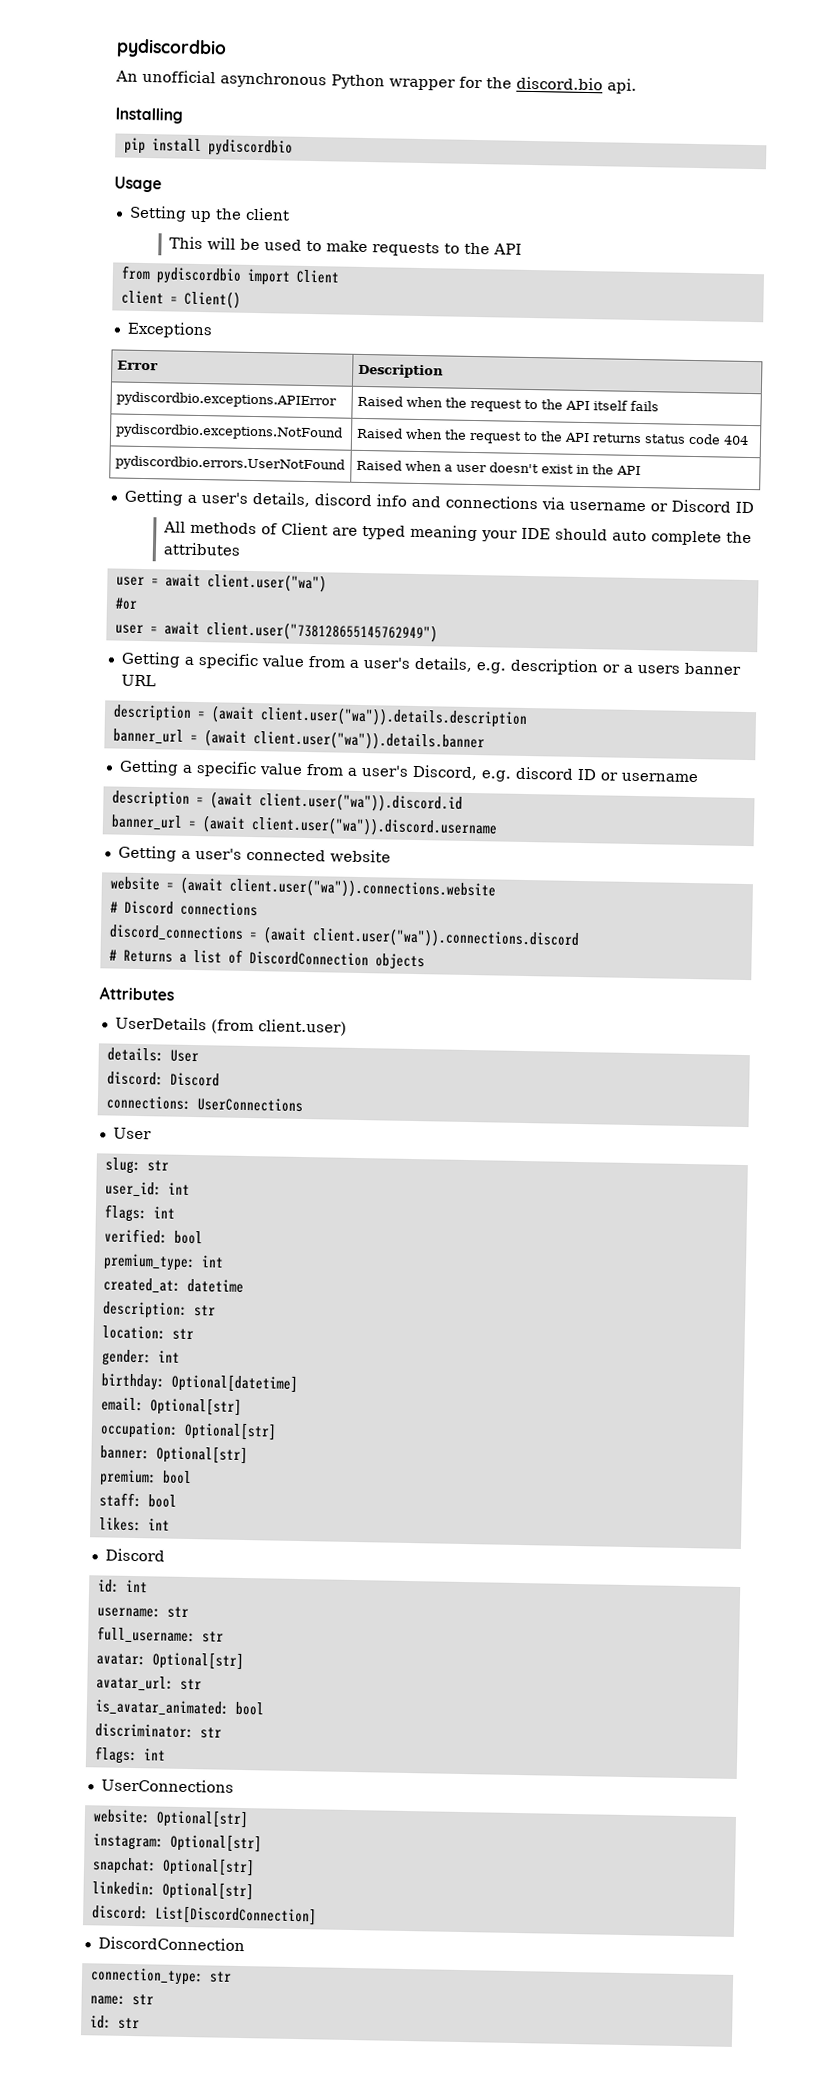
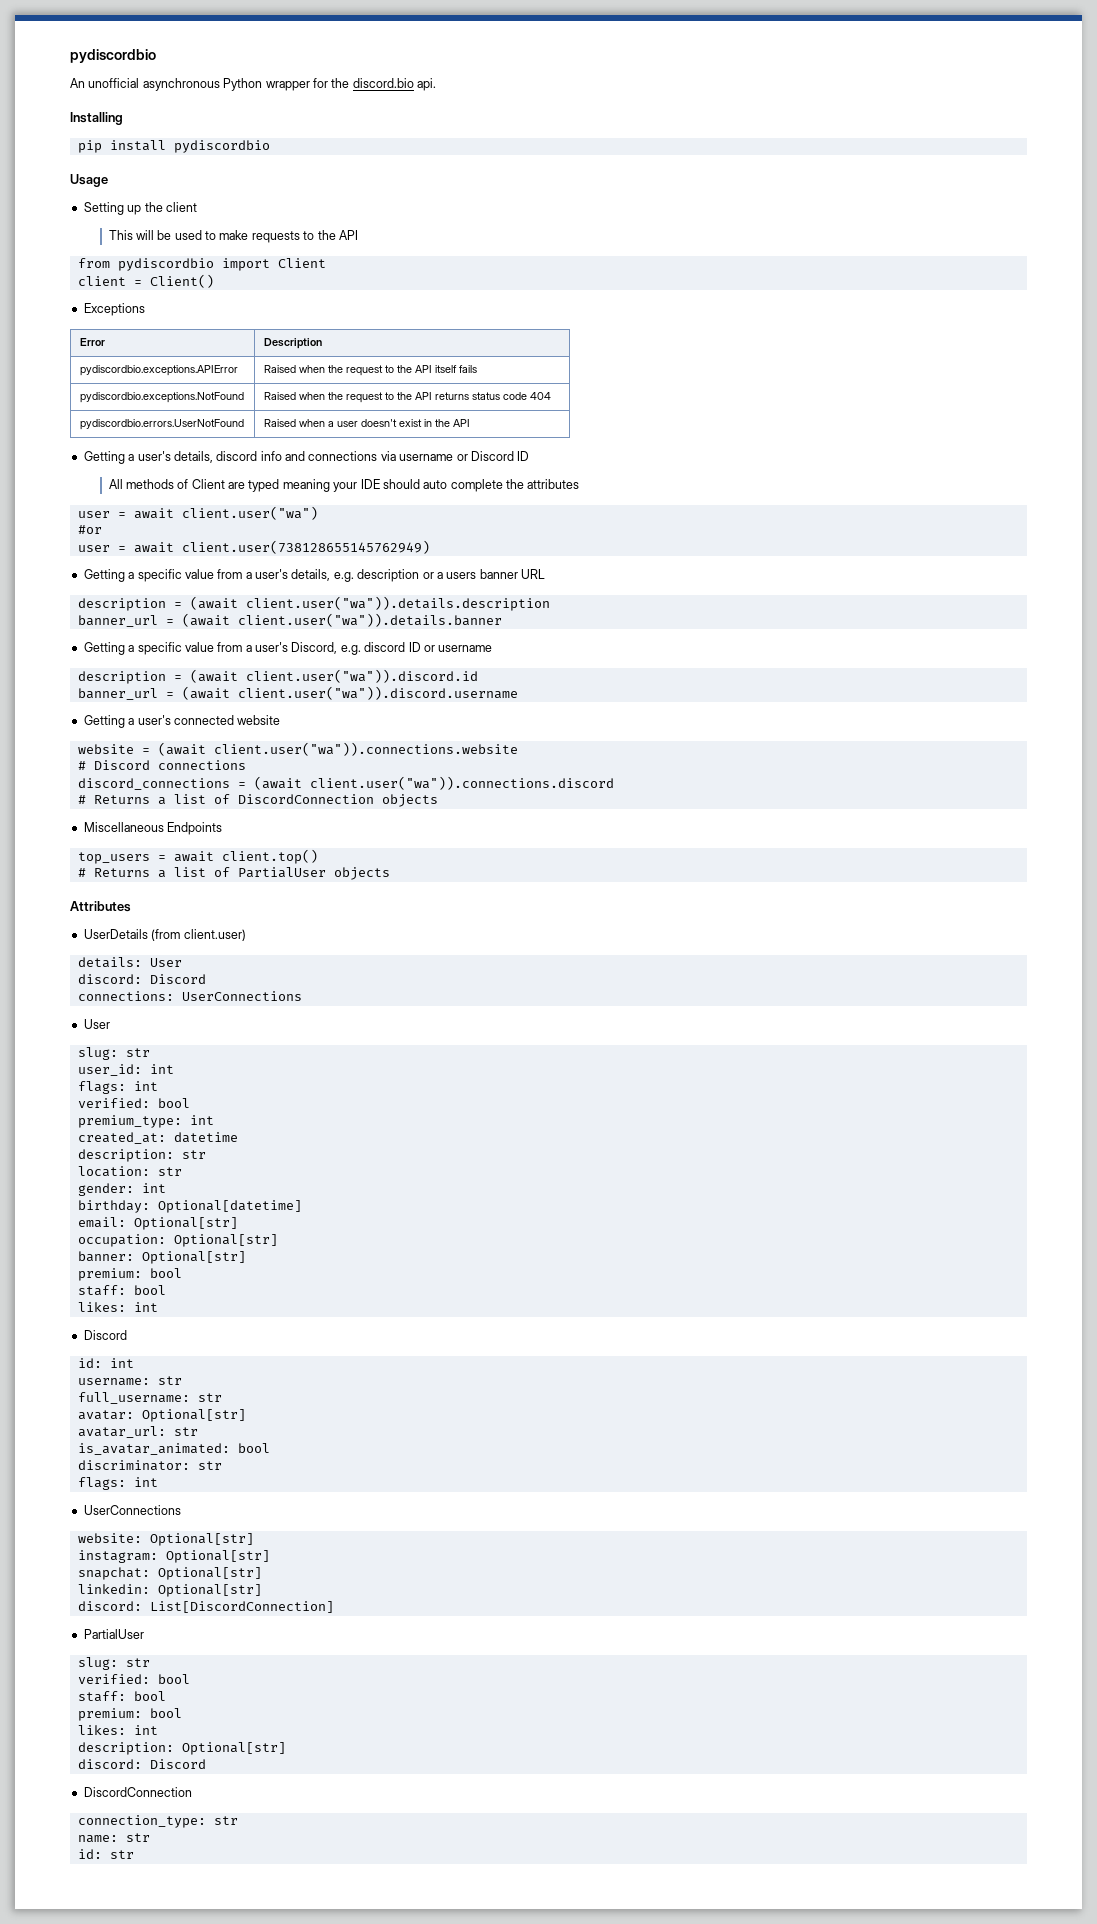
- user = await client.user("738128655145762949")
+ user = await client.user(738128655145762949)
+ Miscellaneous Endpoints
+ top_users = await client.top()
+ # Returns a list of PartialUser objects
  discord: List[DiscordConnection]
+ PartialUser
+ slug: str
+ verified: bool
+ staff: bool
+ premium: bool
+ likes: int
+ description: Optional[str]
+ discord: Discord

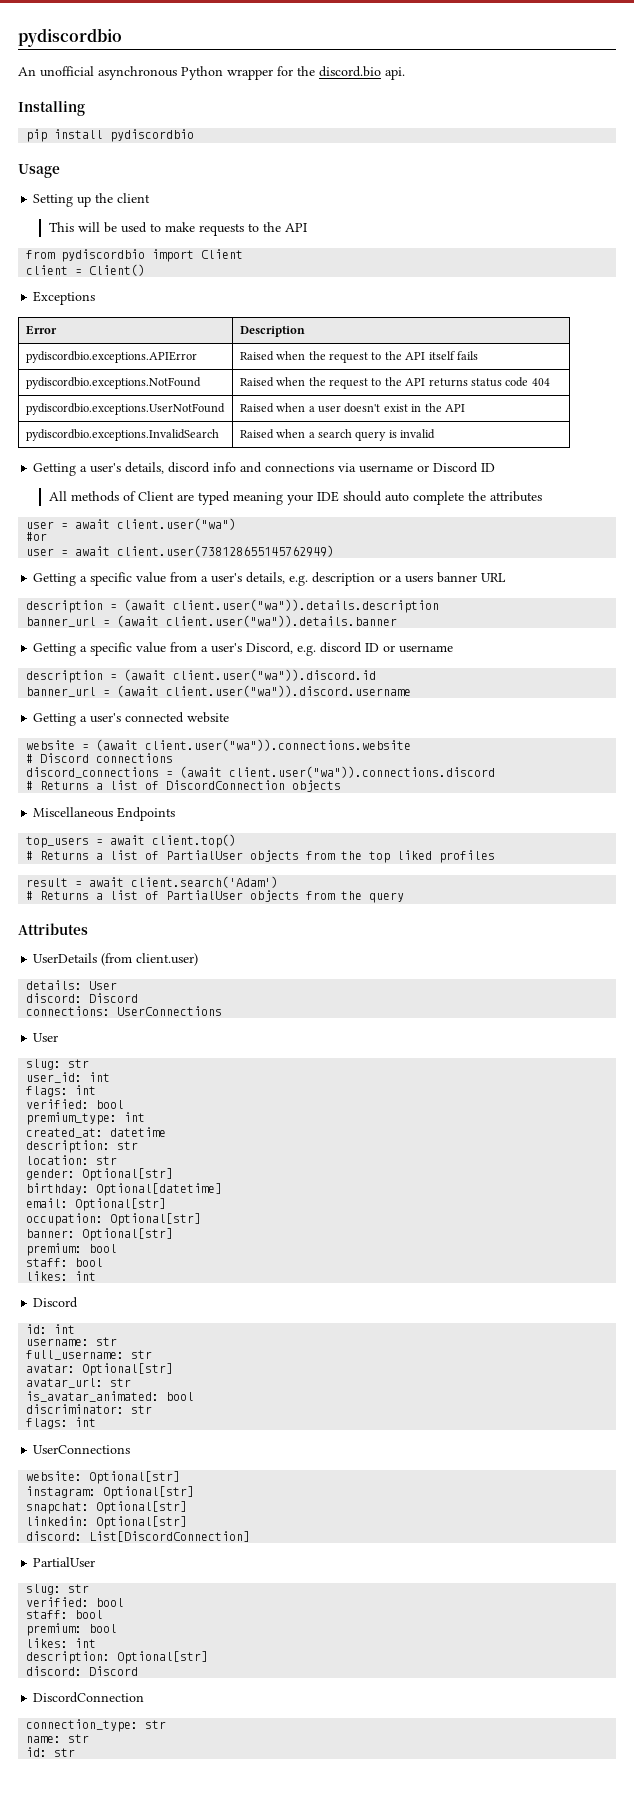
- pydiscordbio.errors.UserNotFound | Raised when a user doesn't exist in the API
+ pydiscordbio.exceptions.UserNotFound | Raised when a user doesn't exist in the API
+ pydiscordbio.exceptions.InvalidSearch | Raised when a search query is invalid
- # Returns a list of PartialUser objects
+ # Returns a list of PartialUser objects from the top liked profiles
+ result = await client.search('Adam')
+ # Returns a list of PartialUser objects from the query
- gender: int
+ gender: Optional[str]

